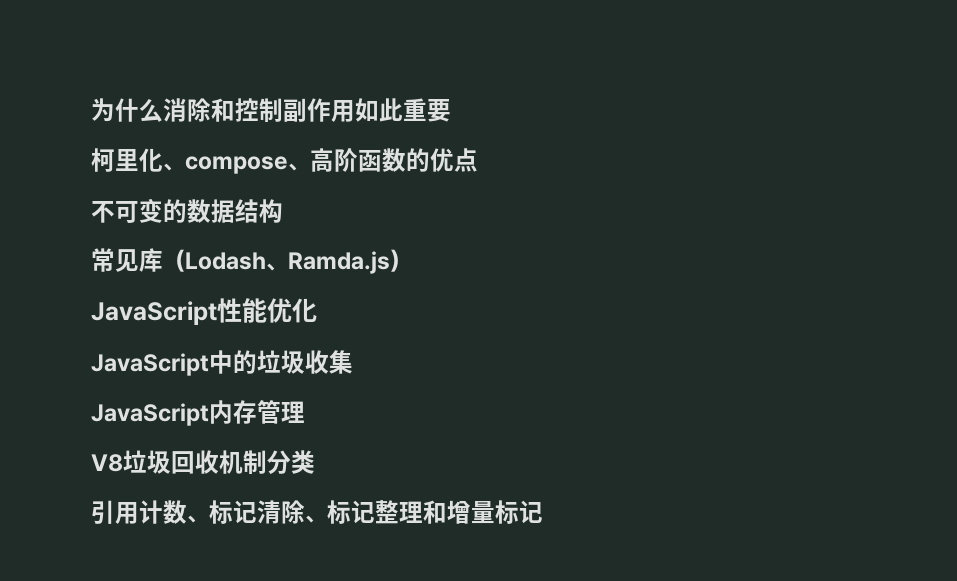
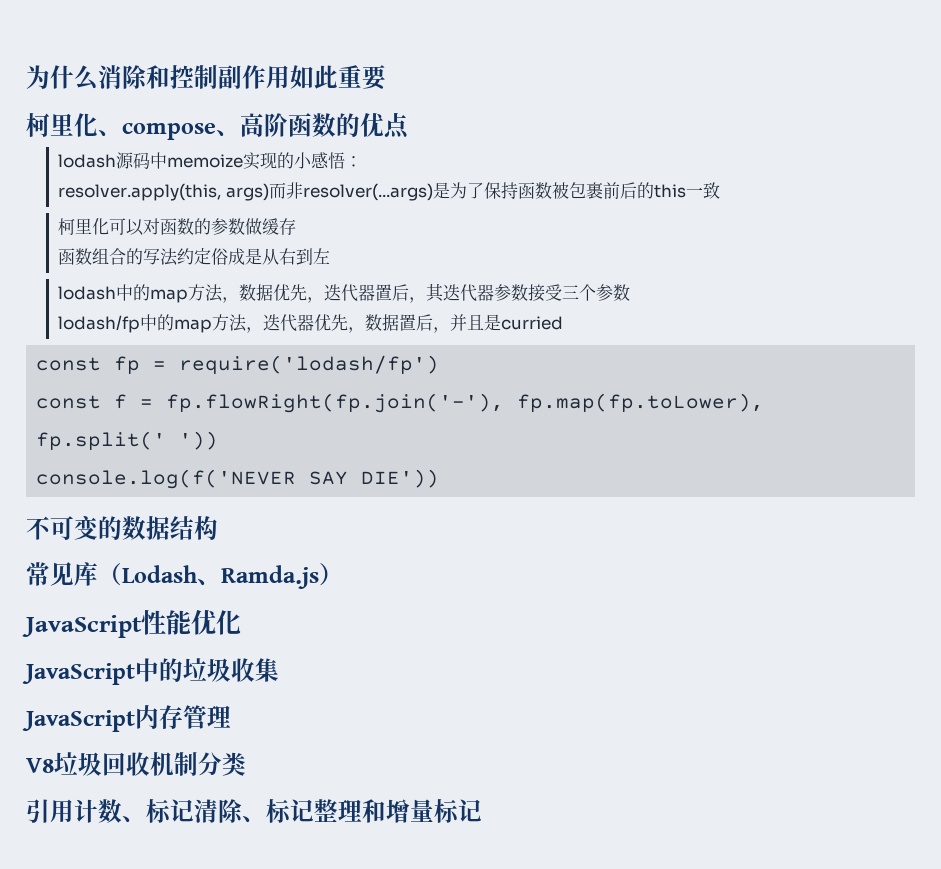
+ lodash源码中memoize实现的小感悟：
+ resolver.apply(this, args)而非resolver(...args)是为了保持函数被包裹前后的this一致
+ 柯里化可以对函数的参数做缓存
+ 函数组合的写法约定俗成是从右到左
+ lodash中的map方法，数据优先，迭代器置后，其迭代器参数接受三个参数
+ lodash/fp中的map方法，迭代器优先，数据置后，并且是curried
+ const fp = require('lodash/fp')
+ const f = fp.flowRight(fp.join('-'), fp.map(fp.toLower), fp.split(' '))
+ console.log(f('NEVER SAY DIE'))

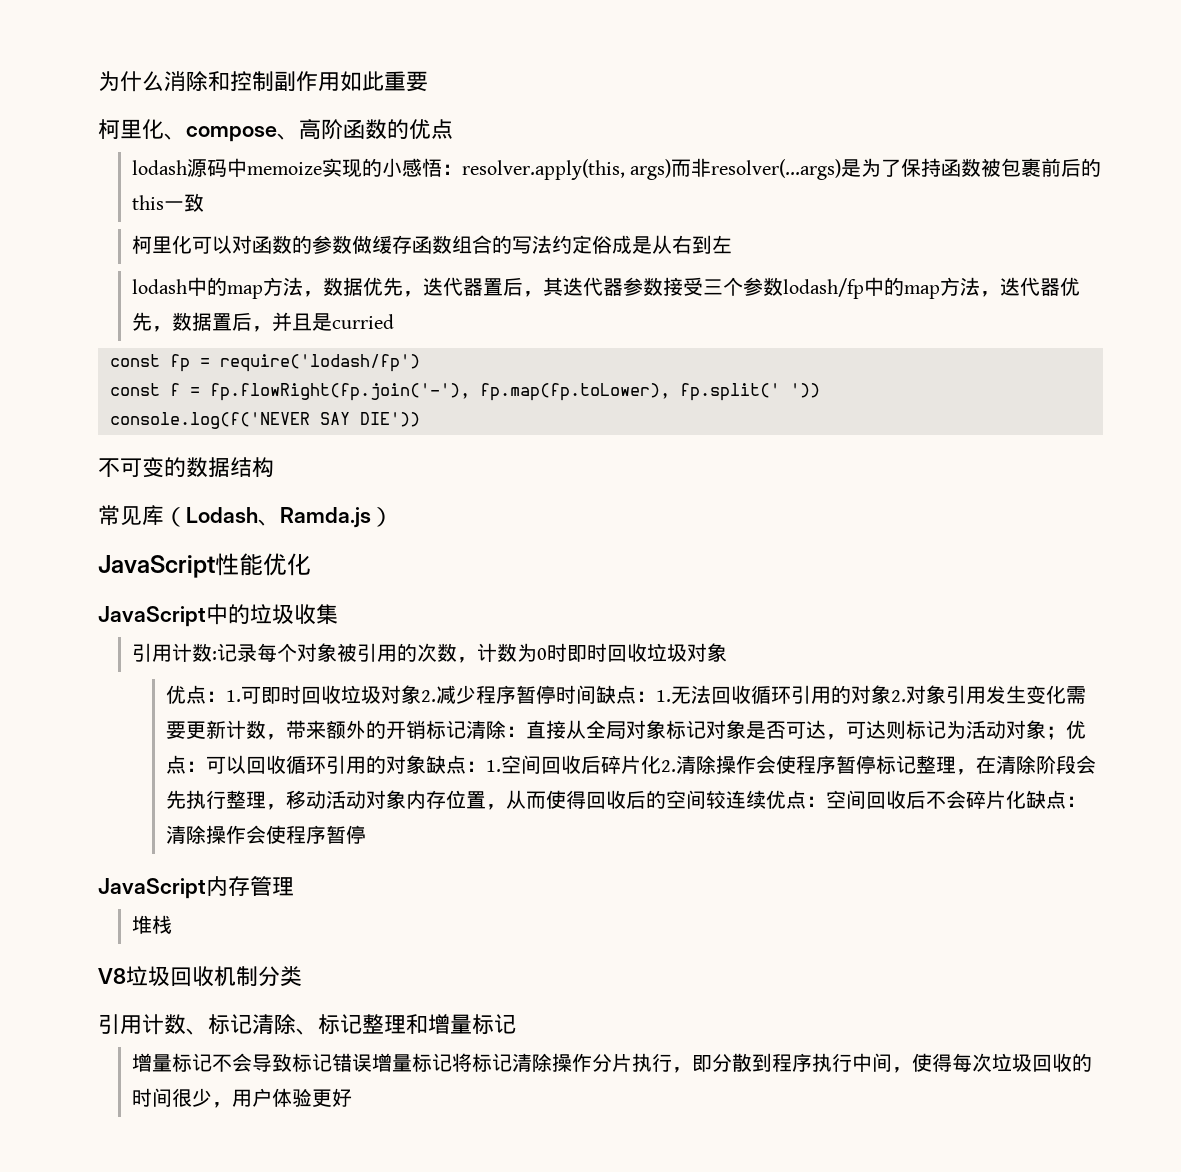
- lodash源码中memoize实现的小感悟：
- resolver.apply(this, args)而非resolver(...args)是为了保持函数被包裹前后的this一致
+ lodash源码中memoize实现的小感悟：resolver.apply(this, args)而非resolver(...args)是为了保持函数被包裹前后的this一致
- 柯里化可以对函数的参数做缓存
- 函数组合的写法约定俗成是从右到左
+ 柯里化可以对函数的参数做缓存函数组合的写法约定俗成是从右到左
- lodash中的map方法，数据优先，迭代器置后，其迭代器参数接受三个参数
- lodash/fp中的map方法，迭代器优先，数据置后，并且是curried
+ lodash中的map方法，数据优先，迭代器置后，其迭代器参数接受三个参数lodash/fp中的map方法，迭代器优先，数据置后，并且是curried
+ 引用计数:记录每个对象被引用的次数，计数为0时即时回收垃圾对象
+ 优点：1.可即时回收垃圾对象2.减少程序暂停时间缺点：1.无法回收循环引用的对象2.对象引用发生变化需要更新计数，带来额外的开销标记清除：直接从全局对象标记对象是否可达，可达则标记为活动对象；优点：可以回收循环引用的对象缺点：1.空间回收后碎片化2.清除操作会使程序暂停标记整理，在清除阶段会先执行整理，移动活动对象内存位置，从而使得回收后的空间较连续优点：空间回收后不会碎片化缺点：清除操作会使程序暂停
+ 堆栈
+ 增量标记不会导致标记错误增量标记将标记清除操作分片执行，即分散到程序执行中间，使得每次垃圾回收的时间很少，用户体验更好

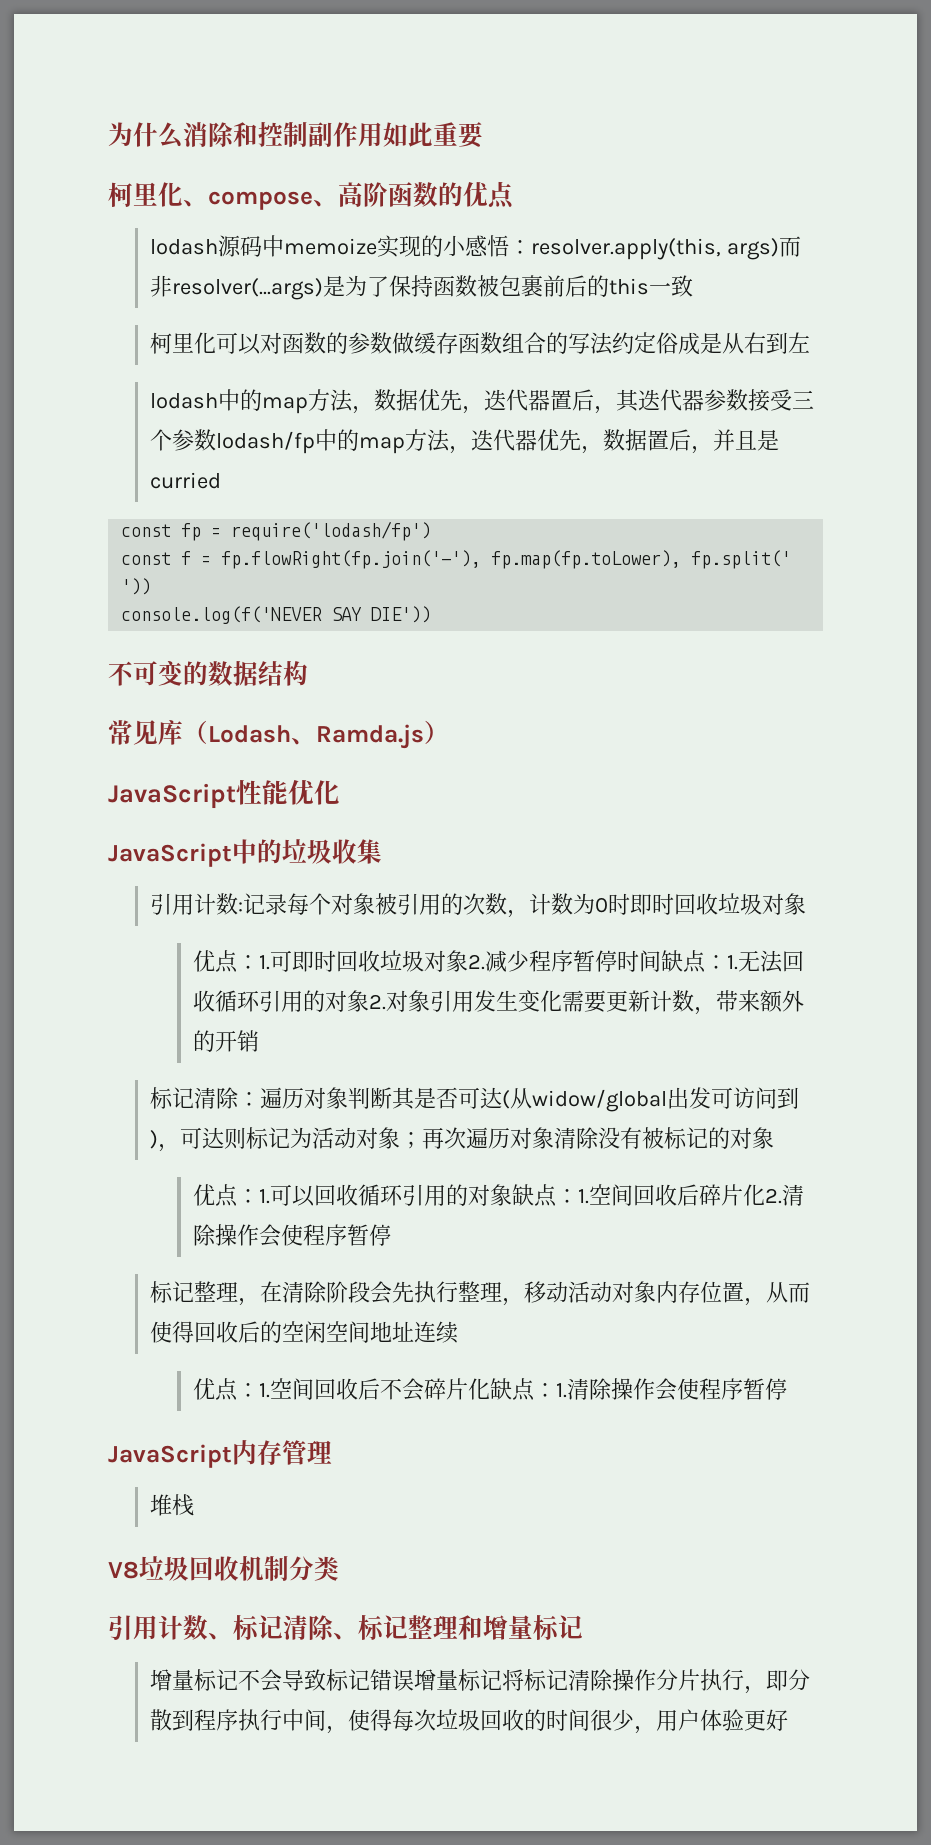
- 1.无法回收循环引用的对象2.对象引用发生变化需要更新计数，带来额外的开销标记清除：
+ 1.无法回收循环引用的对象2.对象引用发生变化需要更新计数，带来额外的开销
+ 标记清除：
- 直接从全局对象标记对象是否可达，可达则标记为活动对象；
+ 遍历对象判断其是否可达(从widow/global出发可访问到)，可达则标记为活动对象；
- 优点：可以回收循环引用的对象缺点：
+ 再次遍历对象清除没有被标记的对象
+ 优点：1.可以回收循环引用的对象缺点：
- 1.空间回收后碎片化2.清除操作会使程序暂停标记整理，在清除阶段会先执行整理，移动活动对象内存位置，从而使得回收后的空间较连续优点：空间回收后不会碎片化缺点：清除操作会使程序暂停
+ 1.空间回收后碎片化2.清除操作会使程序暂停
+ 标记整理，在清除阶段会先执行整理，移动活动对象内存位置，从而使得回收后的空闲空间地址连续
+ 优点：1.空间回收后不会碎片化缺点：1.清除操作会使程序暂停

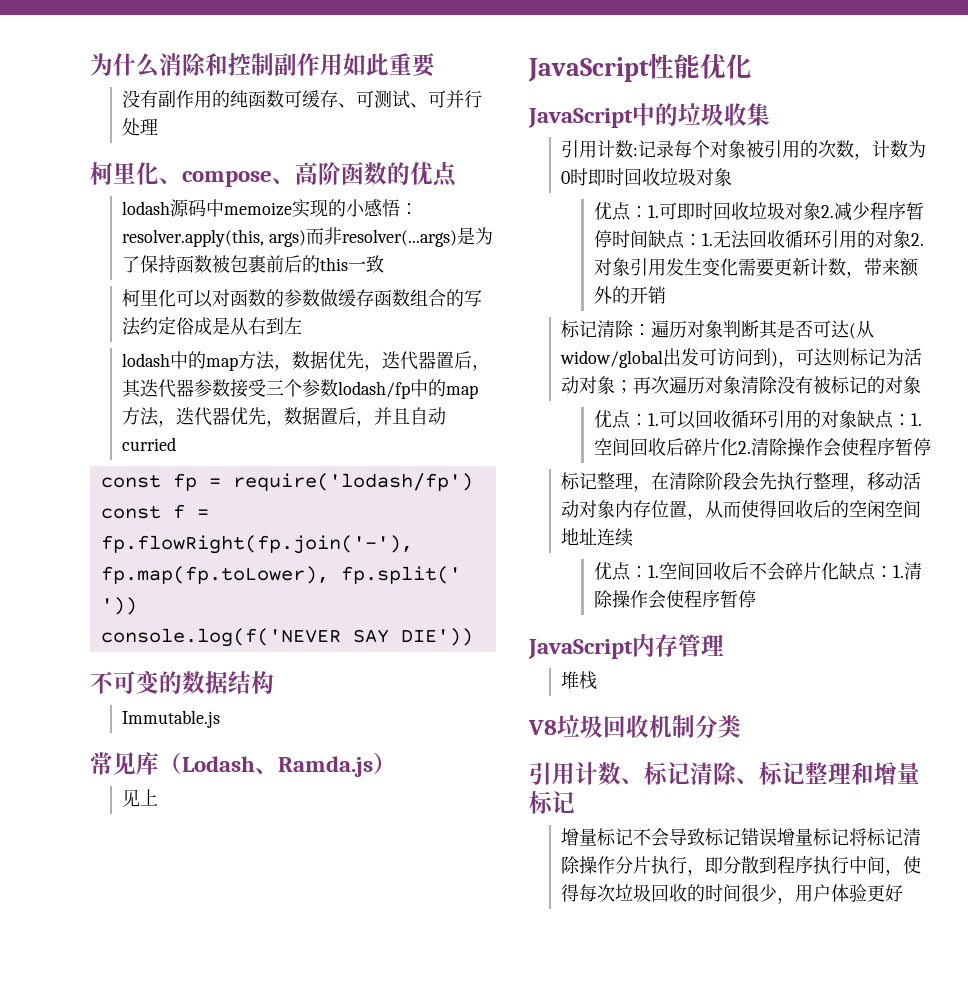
+ 没有副作用的纯函数可缓存、可测试、可并行处理
- lodash中的map方法，数据优先，迭代器置后，其迭代器参数接受三个参数lodash/fp中的map方法，迭代器优先，数据置后，并且是curried
+ lodash中的map方法，数据优先，迭代器置后，其迭代器参数接受三个参数lodash/fp中的map方法，迭代器优先，数据置后，并且自动curried
+ Immutable.js
+ 见上

